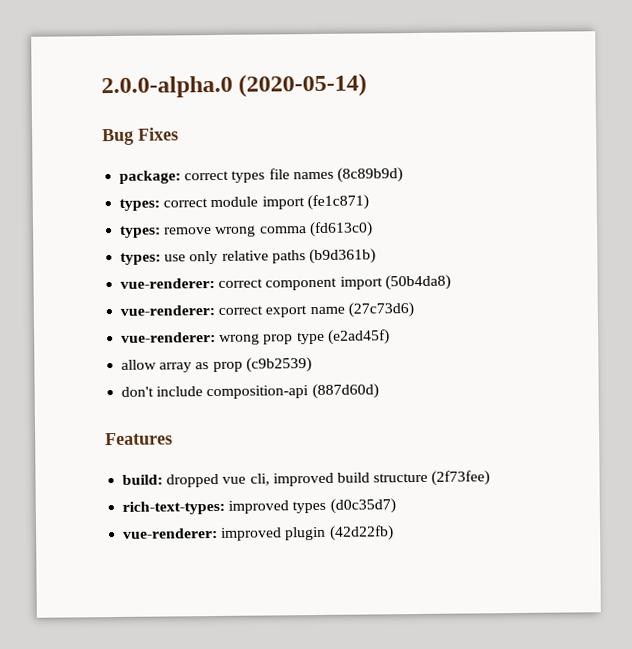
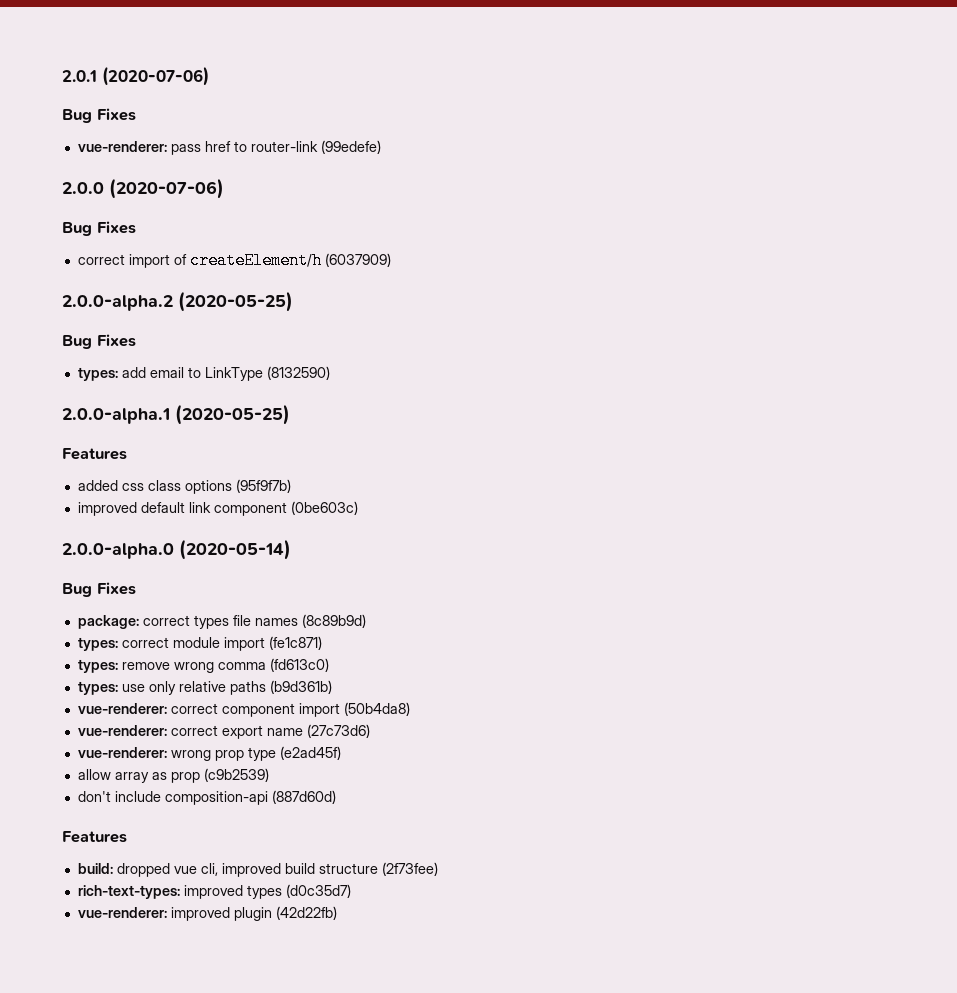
+ 2.0.1 (2020-07-06)
+ Bug Fixes
+ vue-renderer: pass href to router-link (99edefe)
+ 2.0.0 (2020-07-06)
+ Bug Fixes
+ correct import of createElement/h (6037909)
+ 2.0.0-alpha.2 (2020-05-25)
+ Bug Fixes
+ types: add email to LinkType (8132590)
+ 2.0.0-alpha.1 (2020-05-25)
+ Features
+ added css class options (95f9f7b)
+ improved default link component (0be603c)

